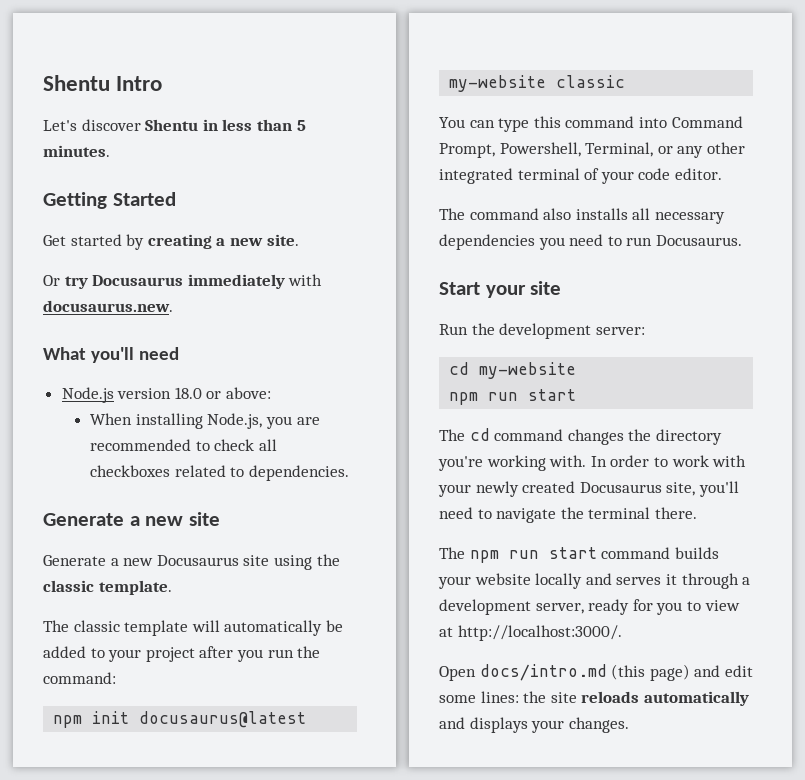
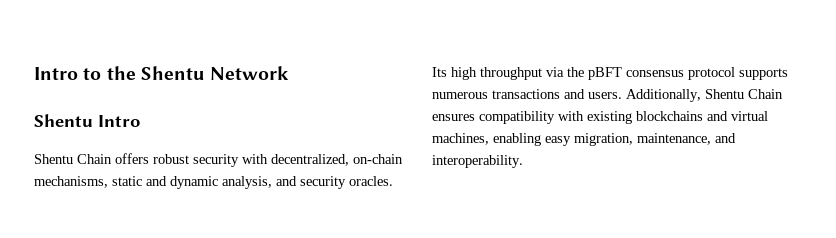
+ Intro to the Shentu Network
  Shentu Intro
- Let's discover Shentu in less than 5 minutes.
- Getting Started
- Get started by creating a new site.
- Or try Docusaurus immediately with docusaurus.new.
- What you'll need
- Node.js version 18.0 or above:
- When installing Node.js, you are recommended to check all checkboxes related to dependencies.
- Generate a new site
- Generate a new Docusaurus site using the classic template.
- The classic template will automatically be added to your project after you run the command:
- npm init docusaurus@latest my-website classic
- You can type this command into Command Prompt, Powershell, Terminal, or any other integrated terminal of your code editor.
- The command also installs all necessary dependencies you need to run Docusaurus.
- Start your site
- Run the development server:
- cd my-website
- npm run start
- The cd command changes the directory you're working with. In order to work with your newly created Docusaurus site, you'll need to navigate the terminal there.
- The npm run start command builds your website locally and serves it through a development server, ready for you to view at http://localhost:3000/.
- Open docs/intro.md (this page) and edit some lines: the site reloads automatically and displays your changes.
+ Shentu Chain offers robust security with decentralized, on-chain mechanisms, static and dynamic analysis, and security oracles. Its high throughput via the pBFT consensus protocol supports numerous transactions and users. Additionally, Shentu Chain ensures compatibility with existing blockchains and virtual machines, enabling easy migration, maintenance, and interoperability.

